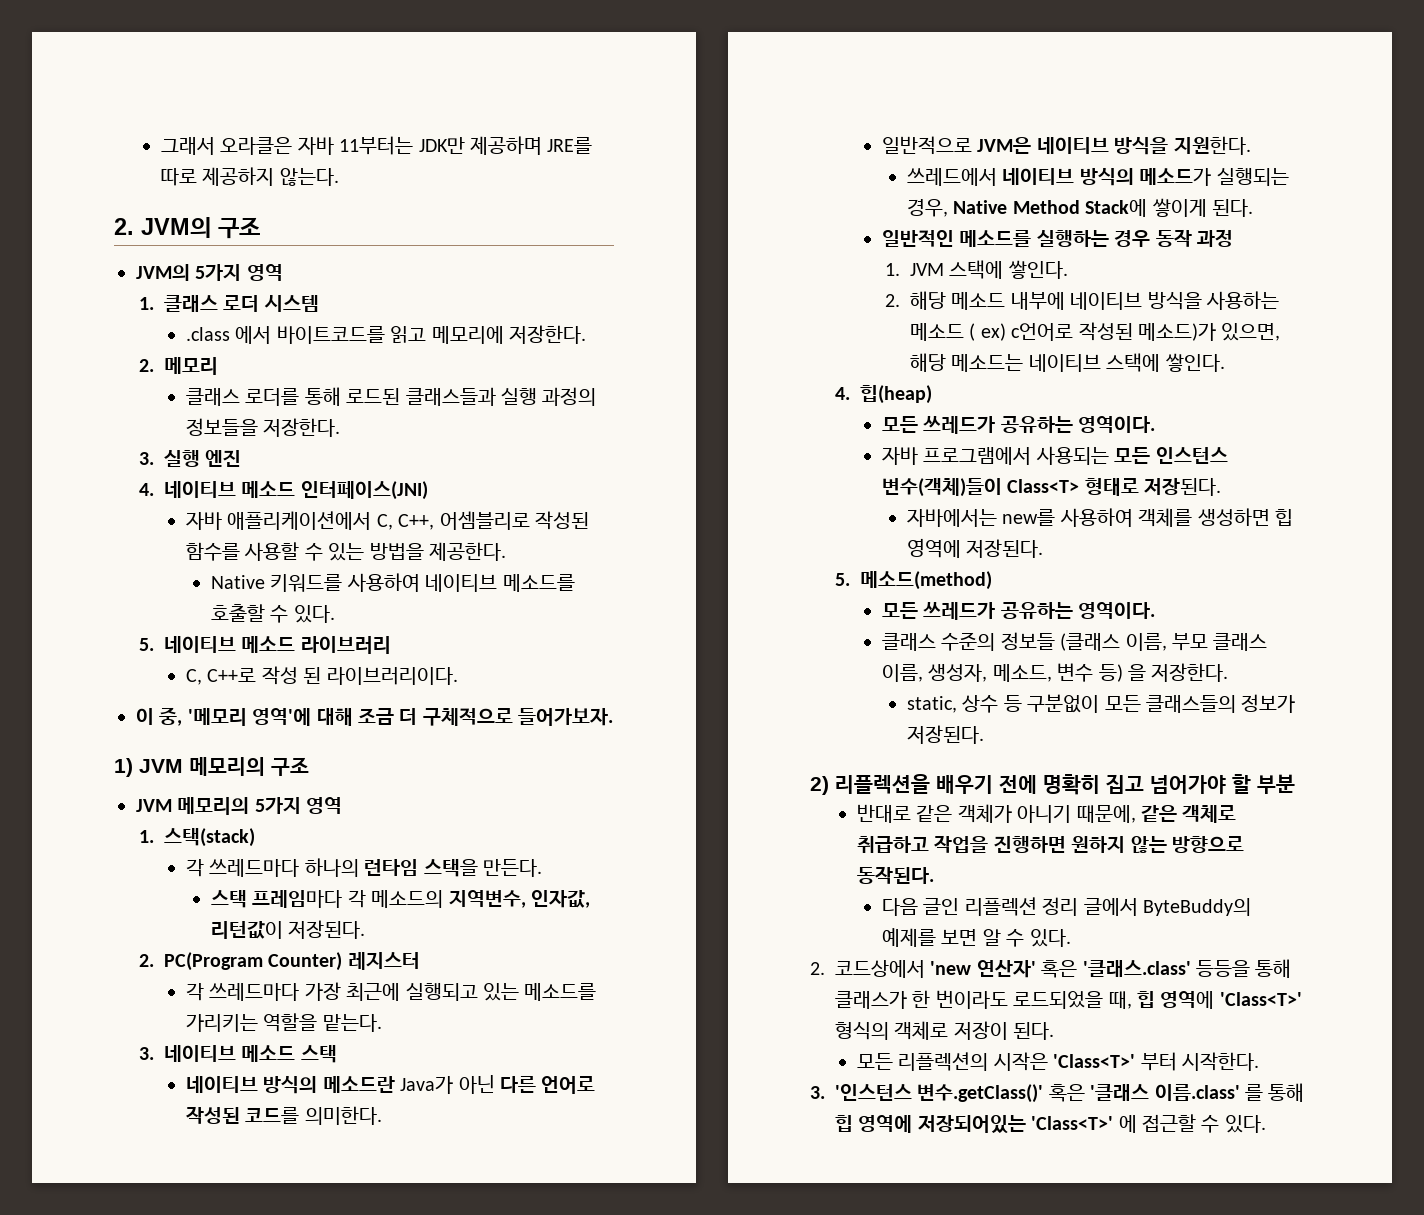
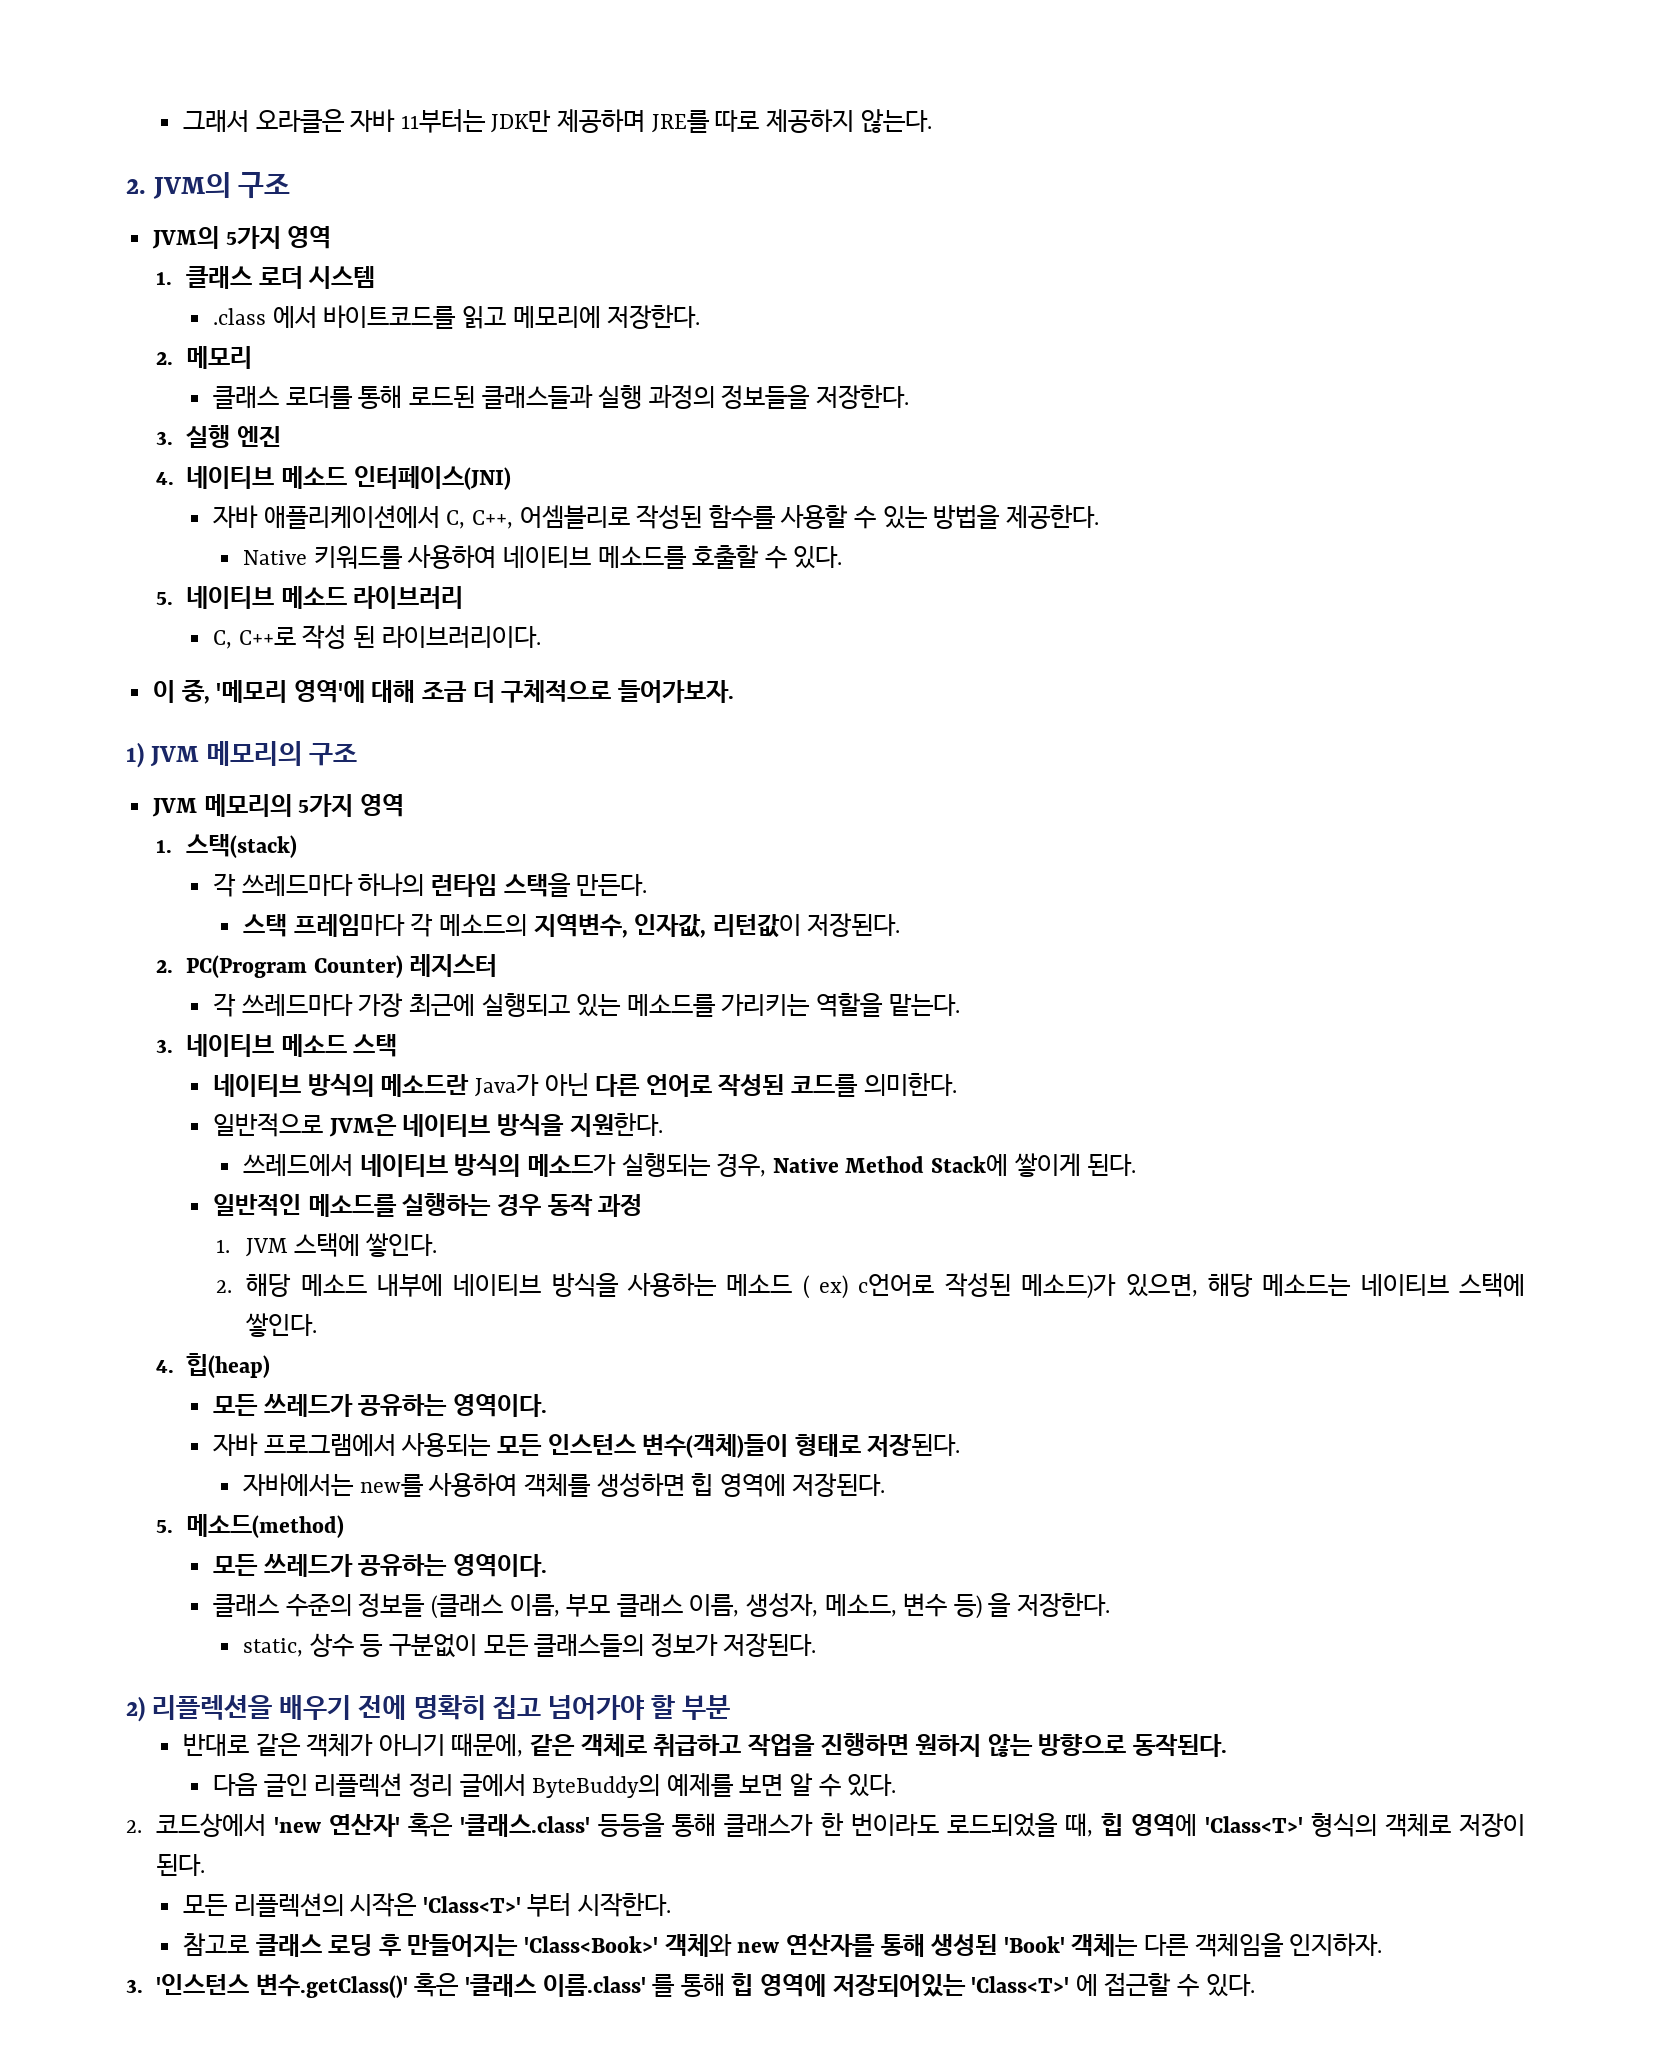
- 자바 프로그램에서 사용되는 모든 인스턴스 변수(객체)들이 Class<T> 형태로 저장된다.
+ 자바 프로그램에서 사용되는 모든 인스턴스 변수(객체)들이 형태로 저장된다.
+ 참고로 클래스 로딩 후 만들어지는 'Class<Book>' 객체와 new 연산자를 통해 생성된 'Book' 객체는 다른 객체임을 인지하자.

